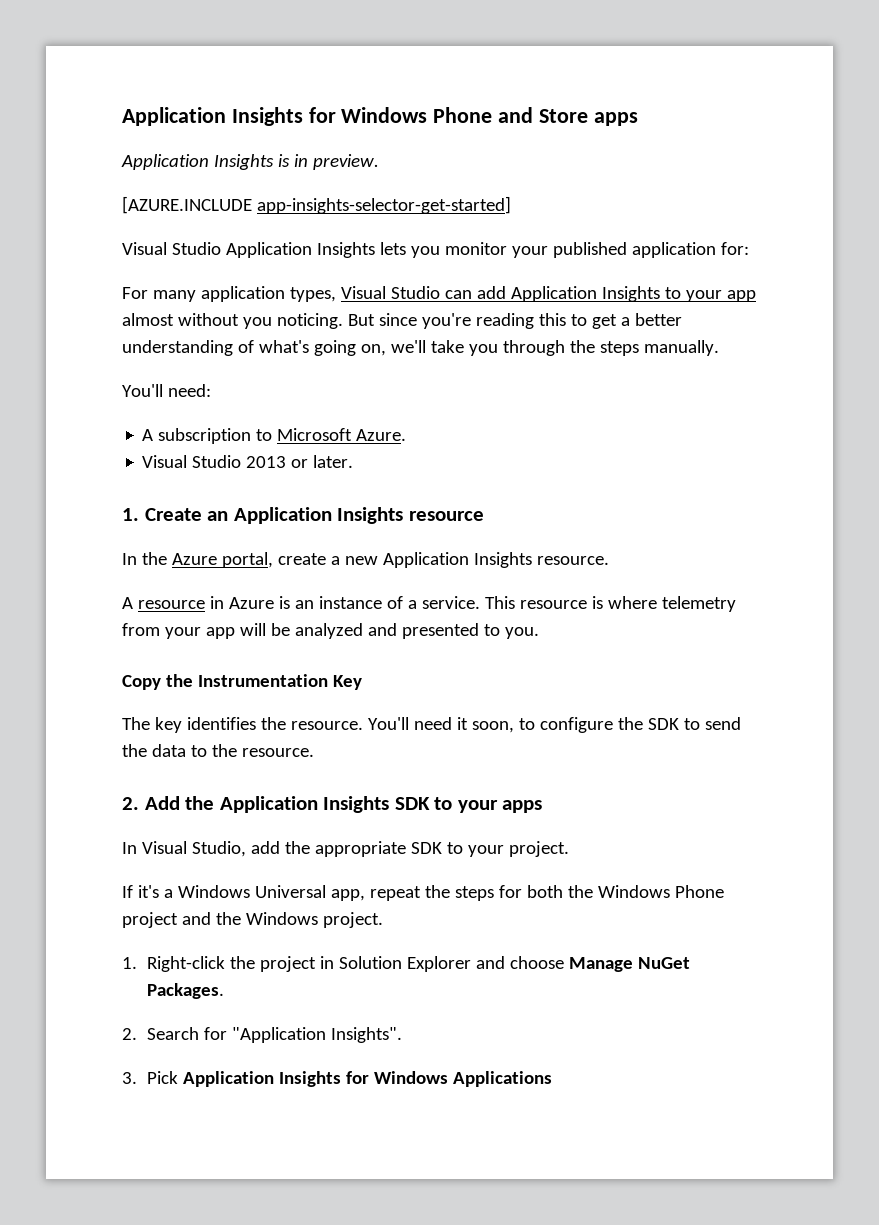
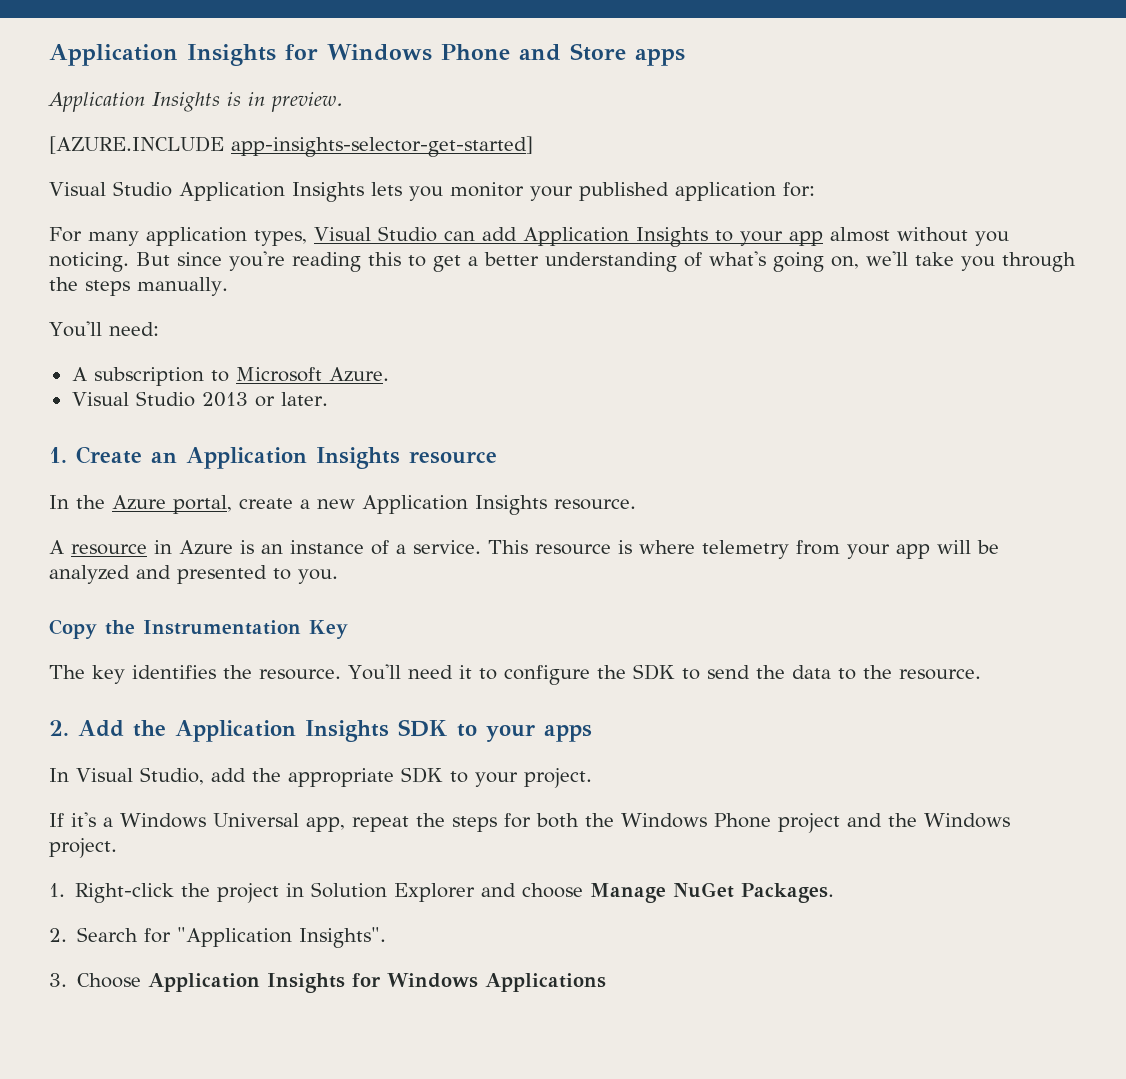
- You'll need it soon, to configure the SDK to send the data to the resource.
+ You'll need it to configure the SDK to send the data to the resource.
- 3. Pick Application Insights for Windows Applications
+ 3. Choose Application Insights for Windows Applications

